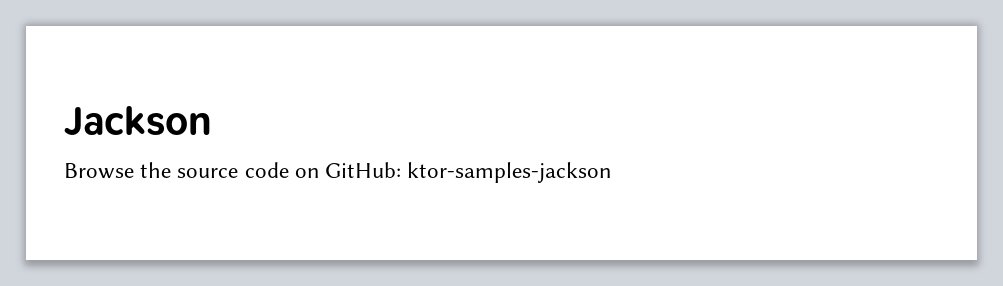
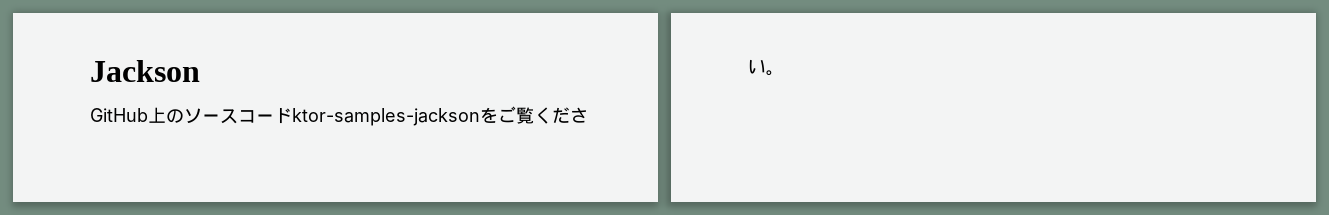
- Browse the source code on GitHub: ktor-samples-jackson
+ GitHub上のソースコードktor-samples-jacksonをご覧ください。

